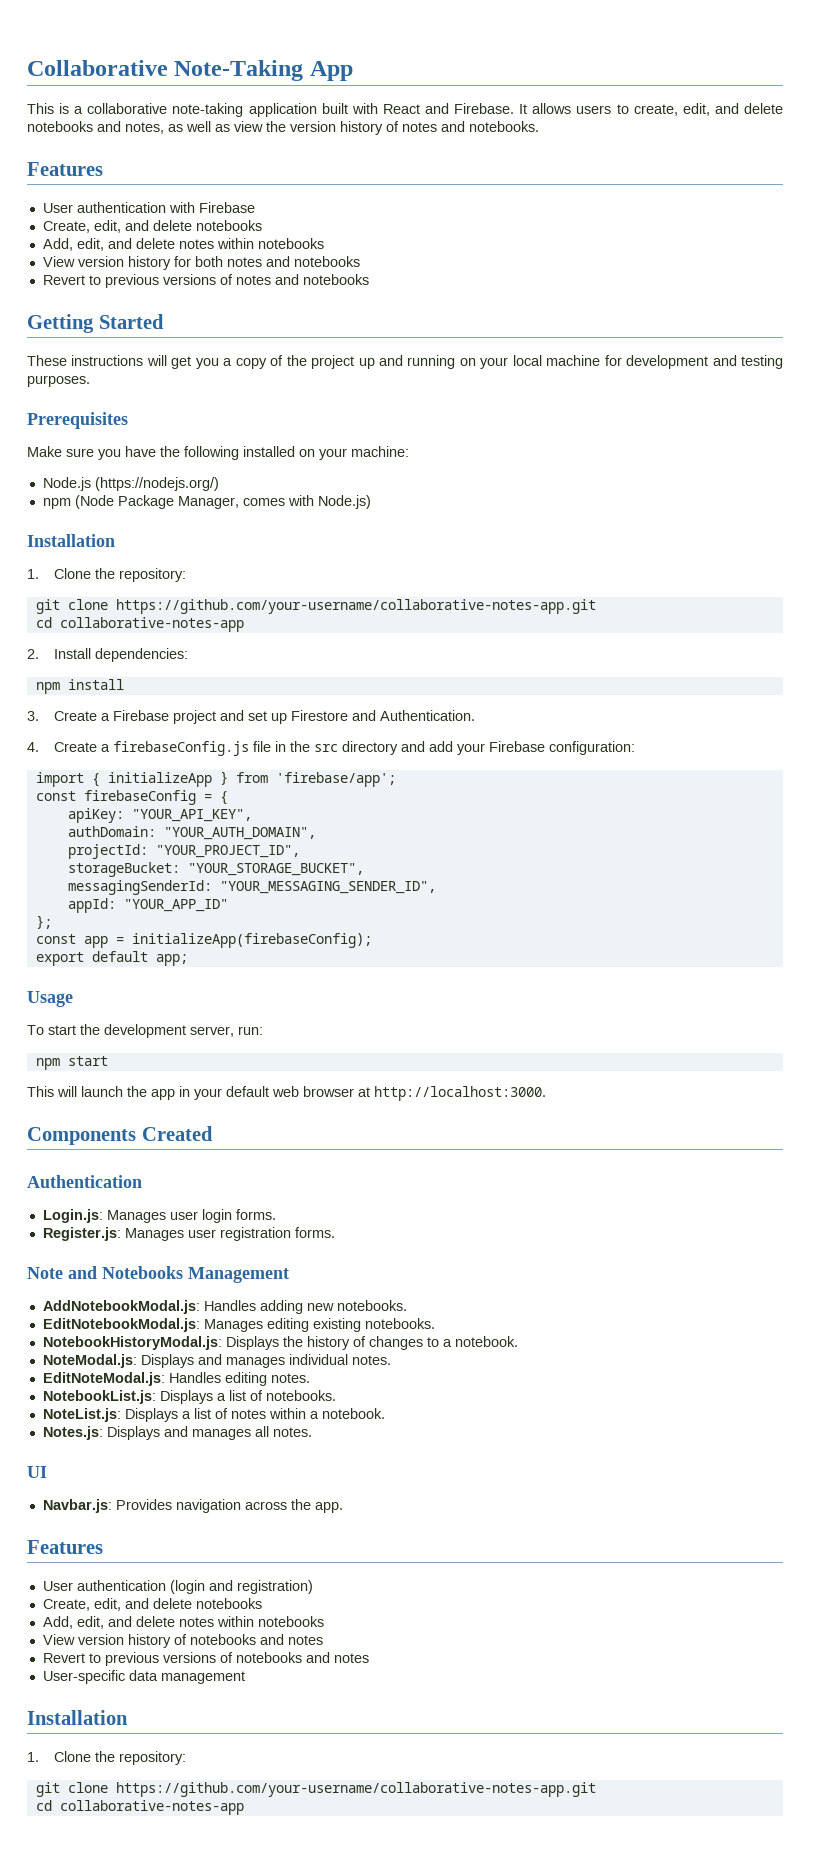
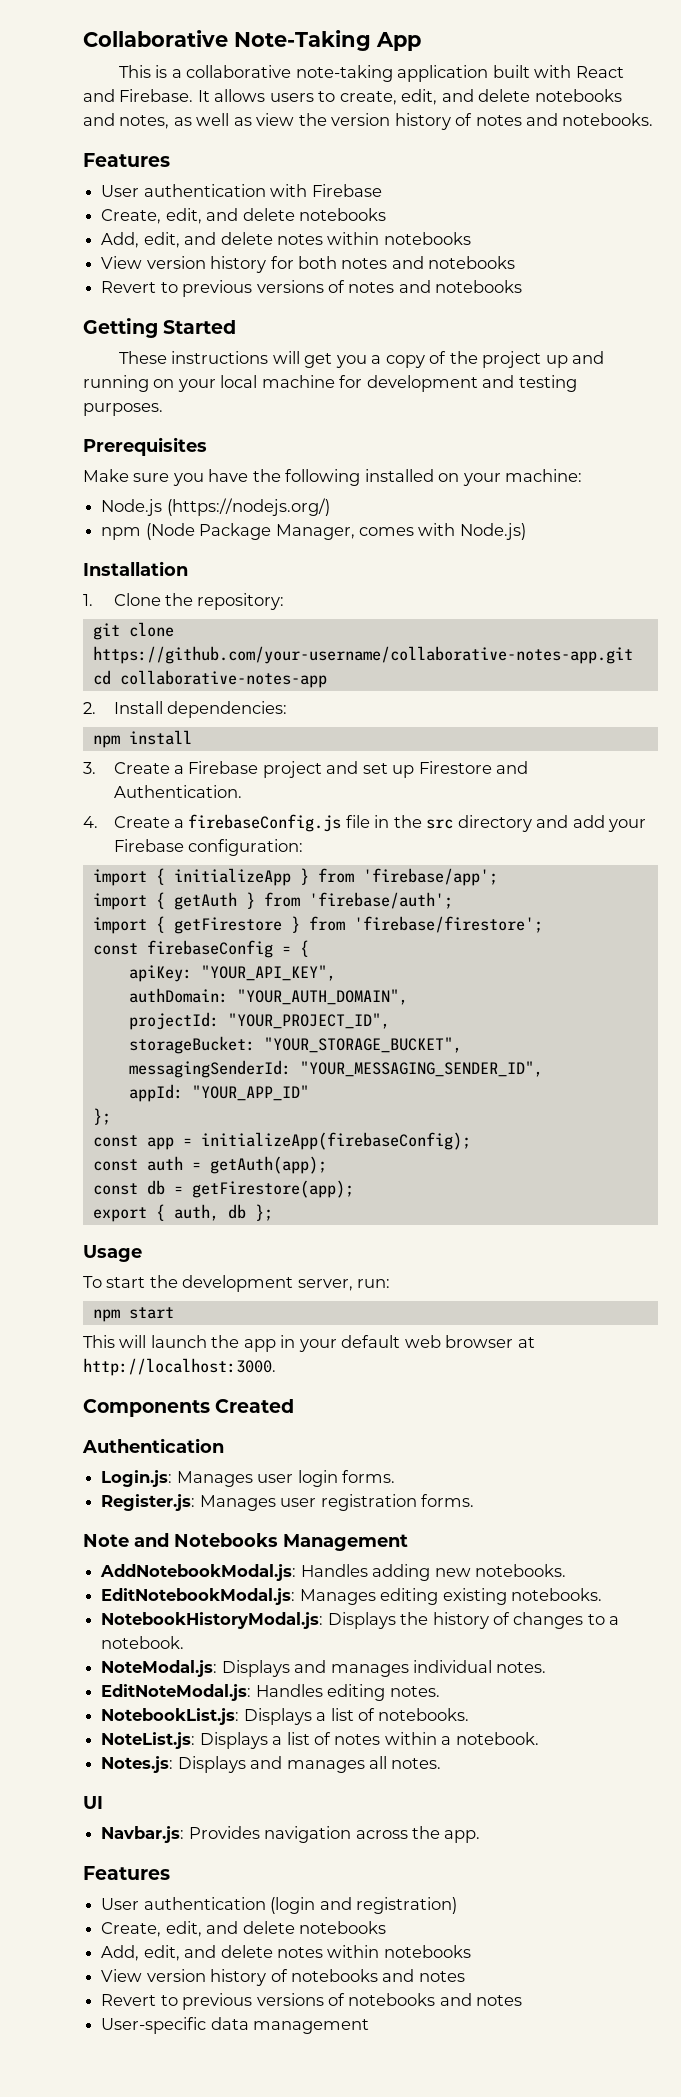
+ import { getAuth } from 'firebase/auth';
+ import { getFirestore } from 'firebase/firestore';
- export default app;
+ const auth = getAuth(app);
+ const db = getFirestore(app);
+ export { auth, db };
  User-specific data management
- Installation
- 1. Clone the repository:
- git clone https://github.com/your-username/collaborative-notes-app.git
- cd collaborative-notes-app

